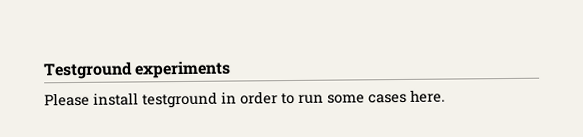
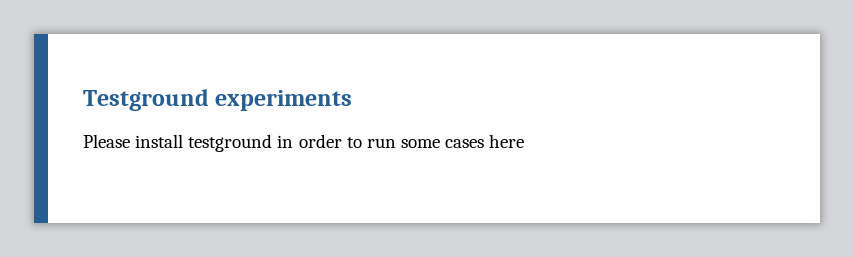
- Please install testground in order to run some cases here.
+ Please install testground in order to run some cases here

